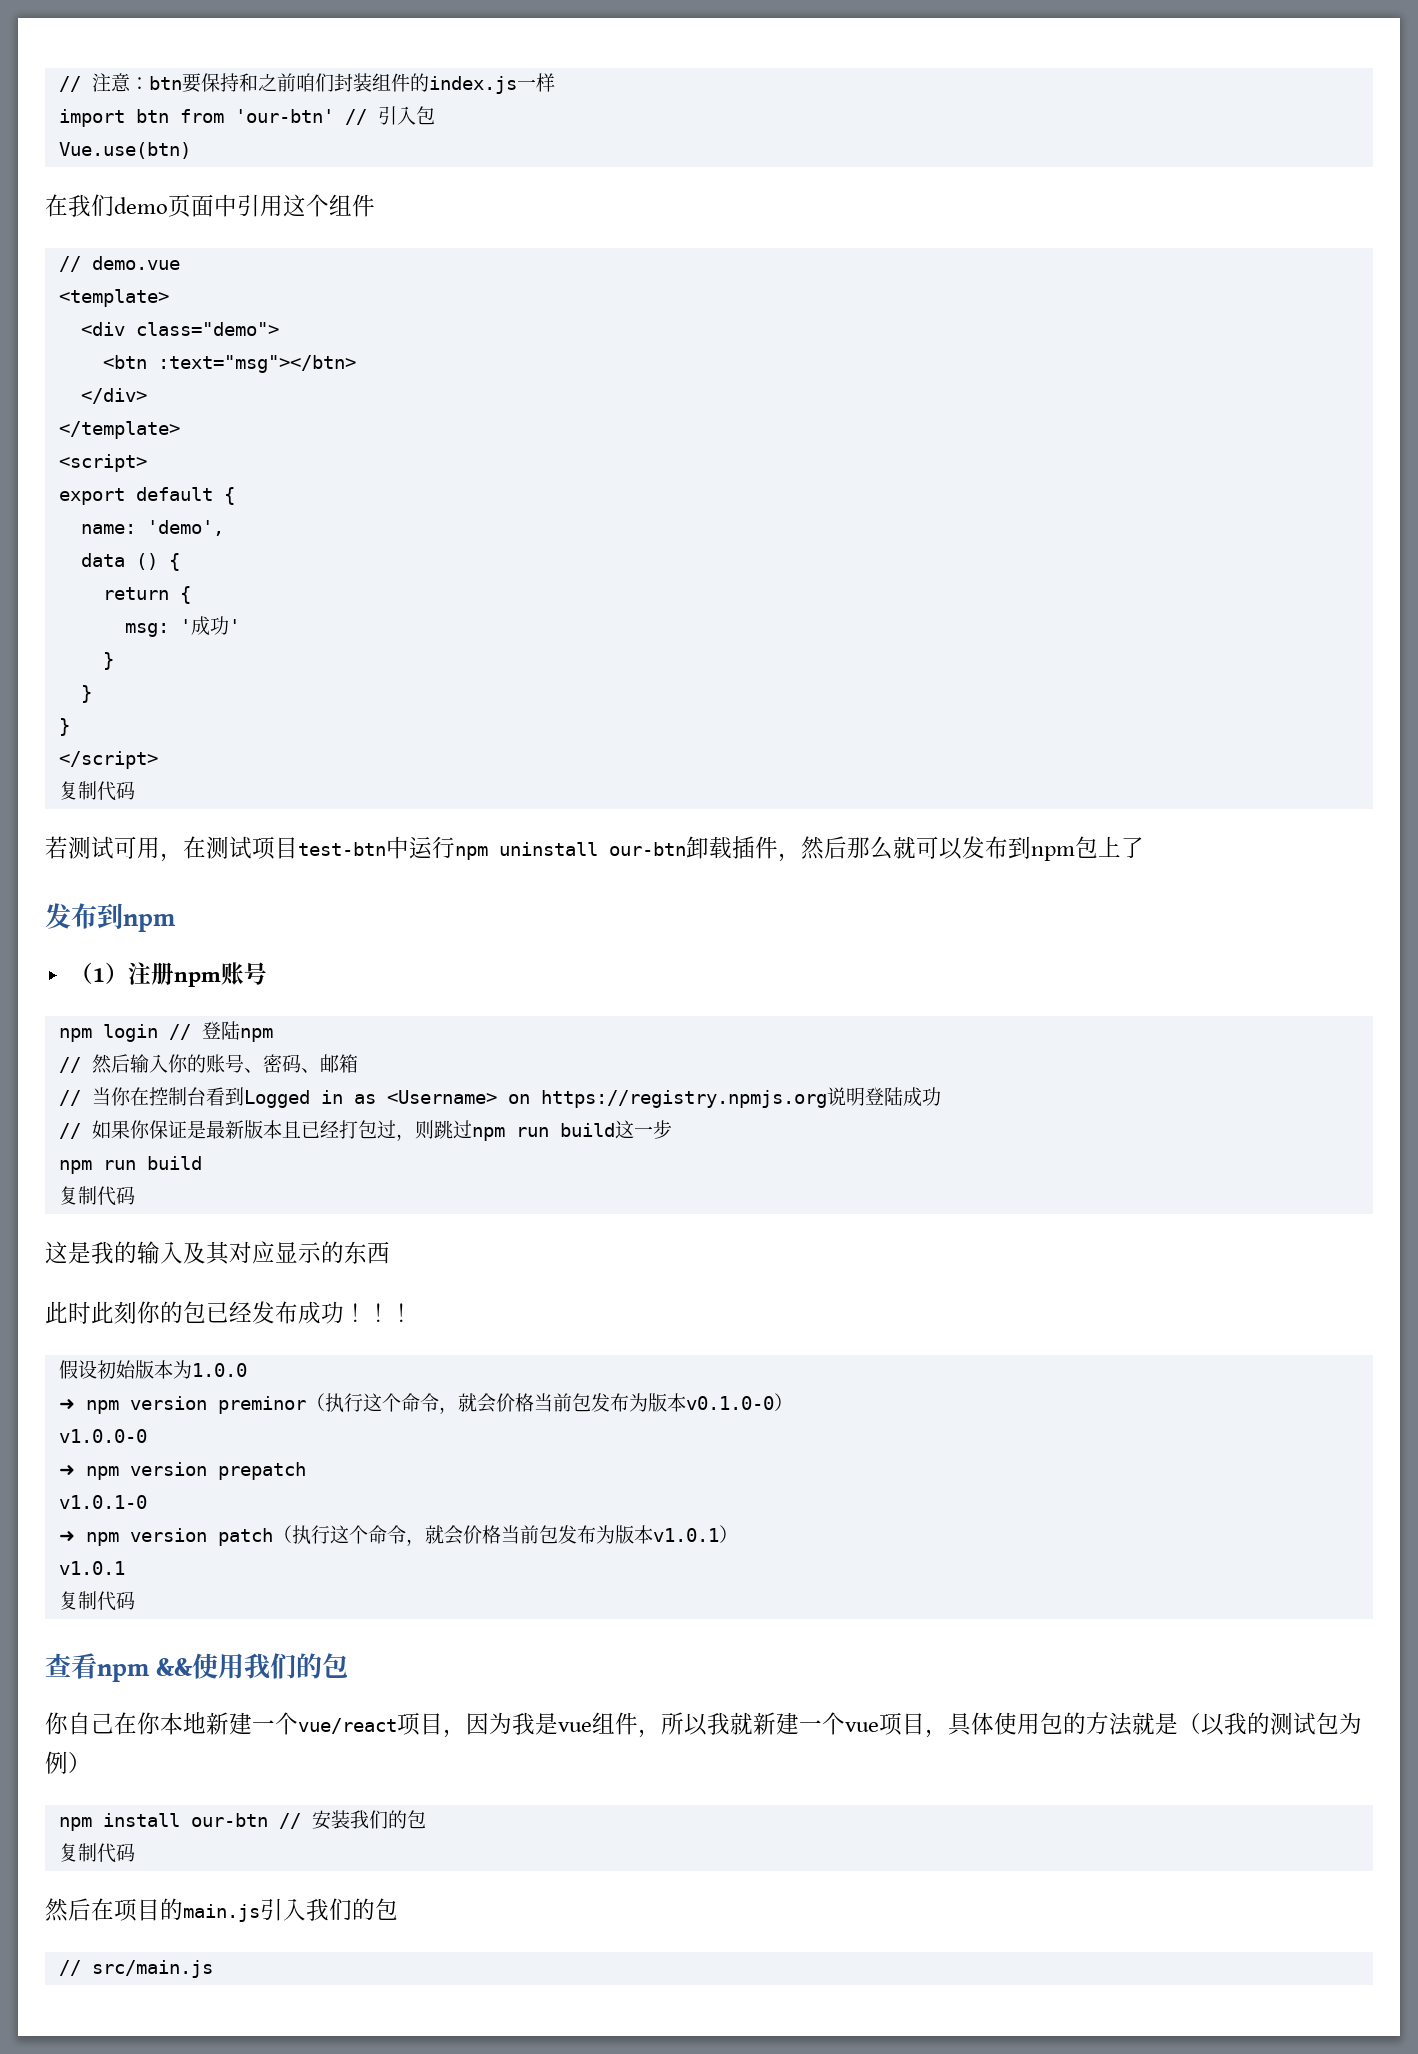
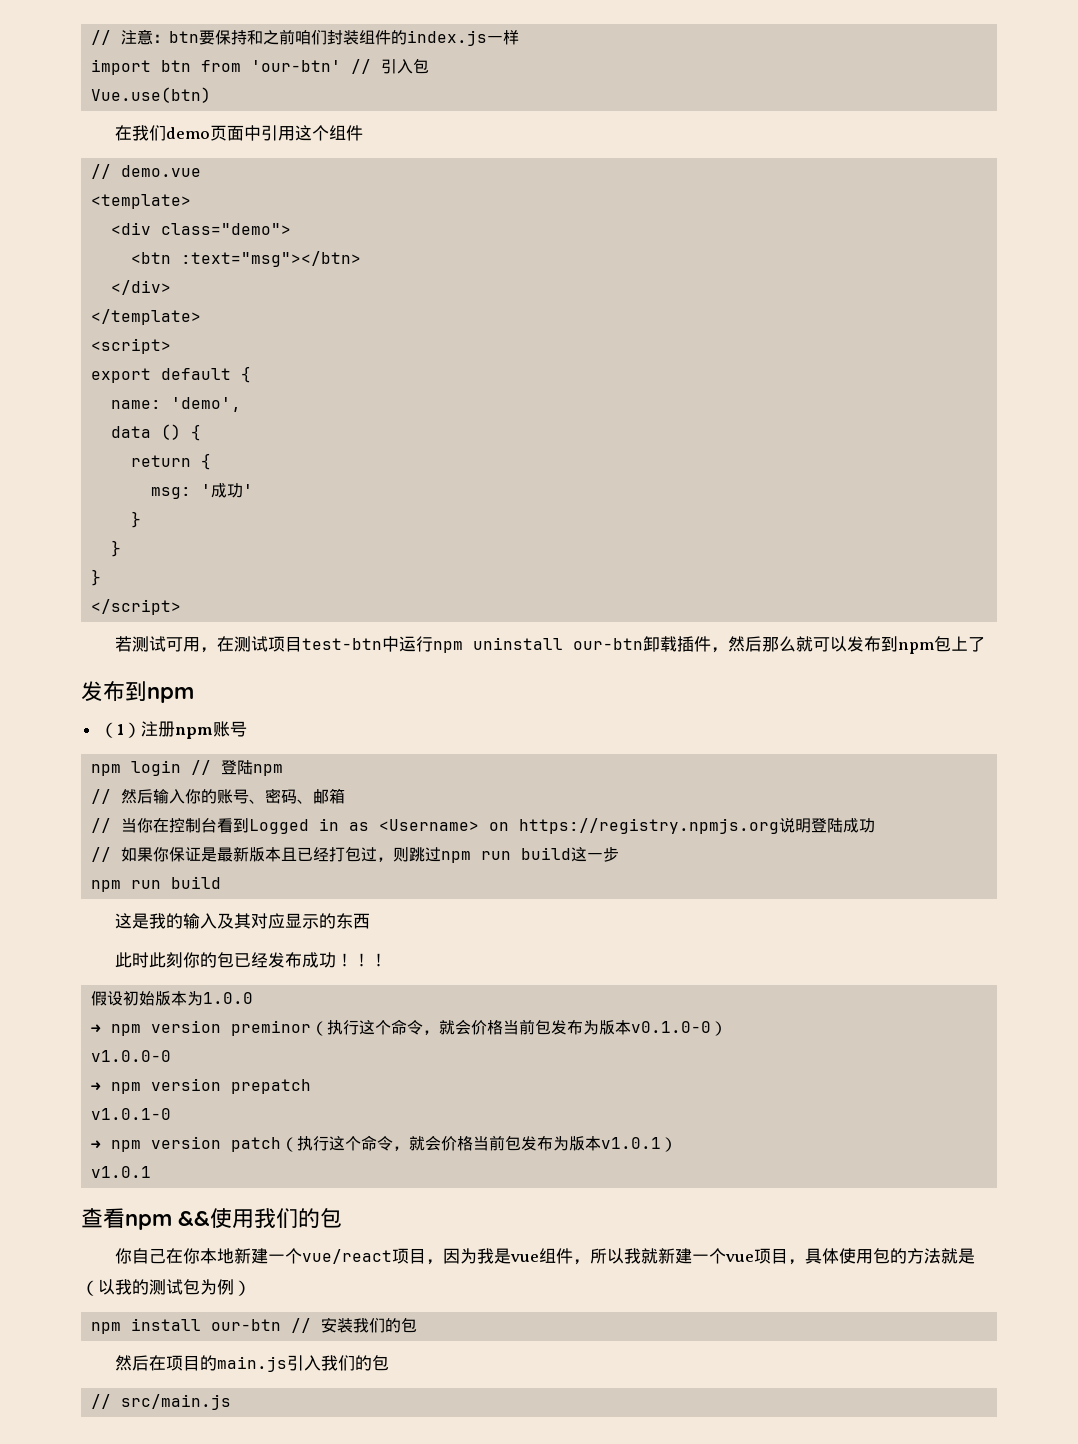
  </script>
- 复制代码
  // 如果你保证是最新版本且已经打包过，则跳过npm run build这一步
  npm run build
- 复制代码
  ➜ npm version patch（执行这个命令，就会价格当前包发布为版本v1.0.1）
  v1.0.1
- 复制代码
  npm install our-btn // 安装我们的包
- 复制代码

